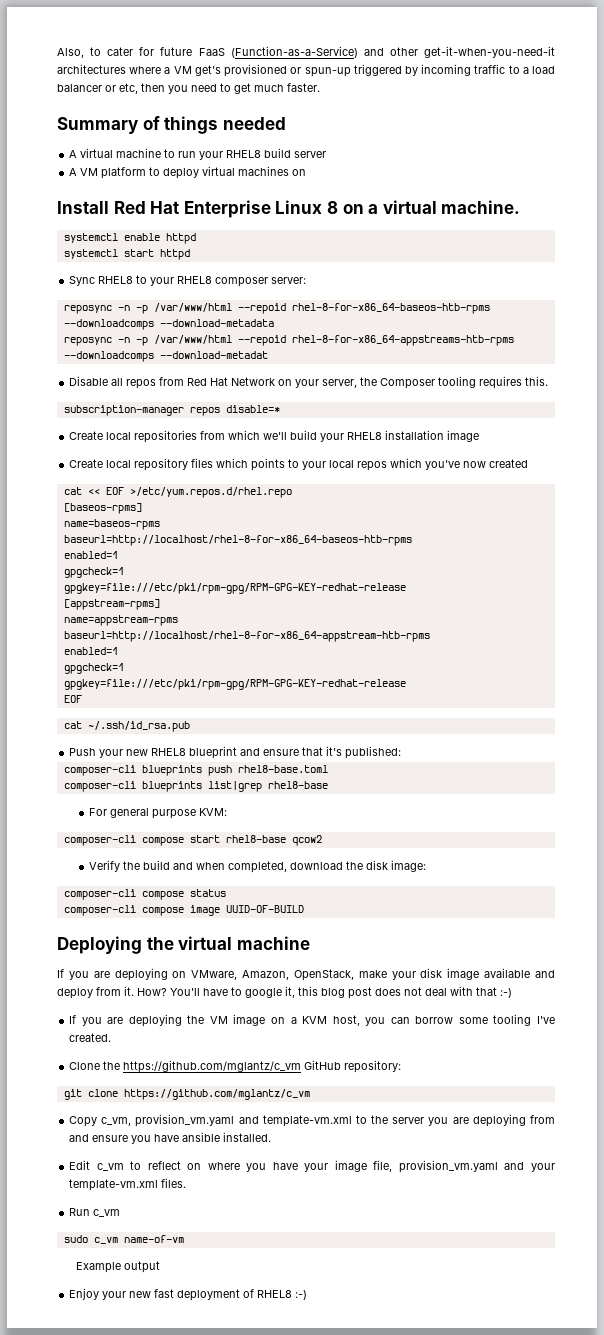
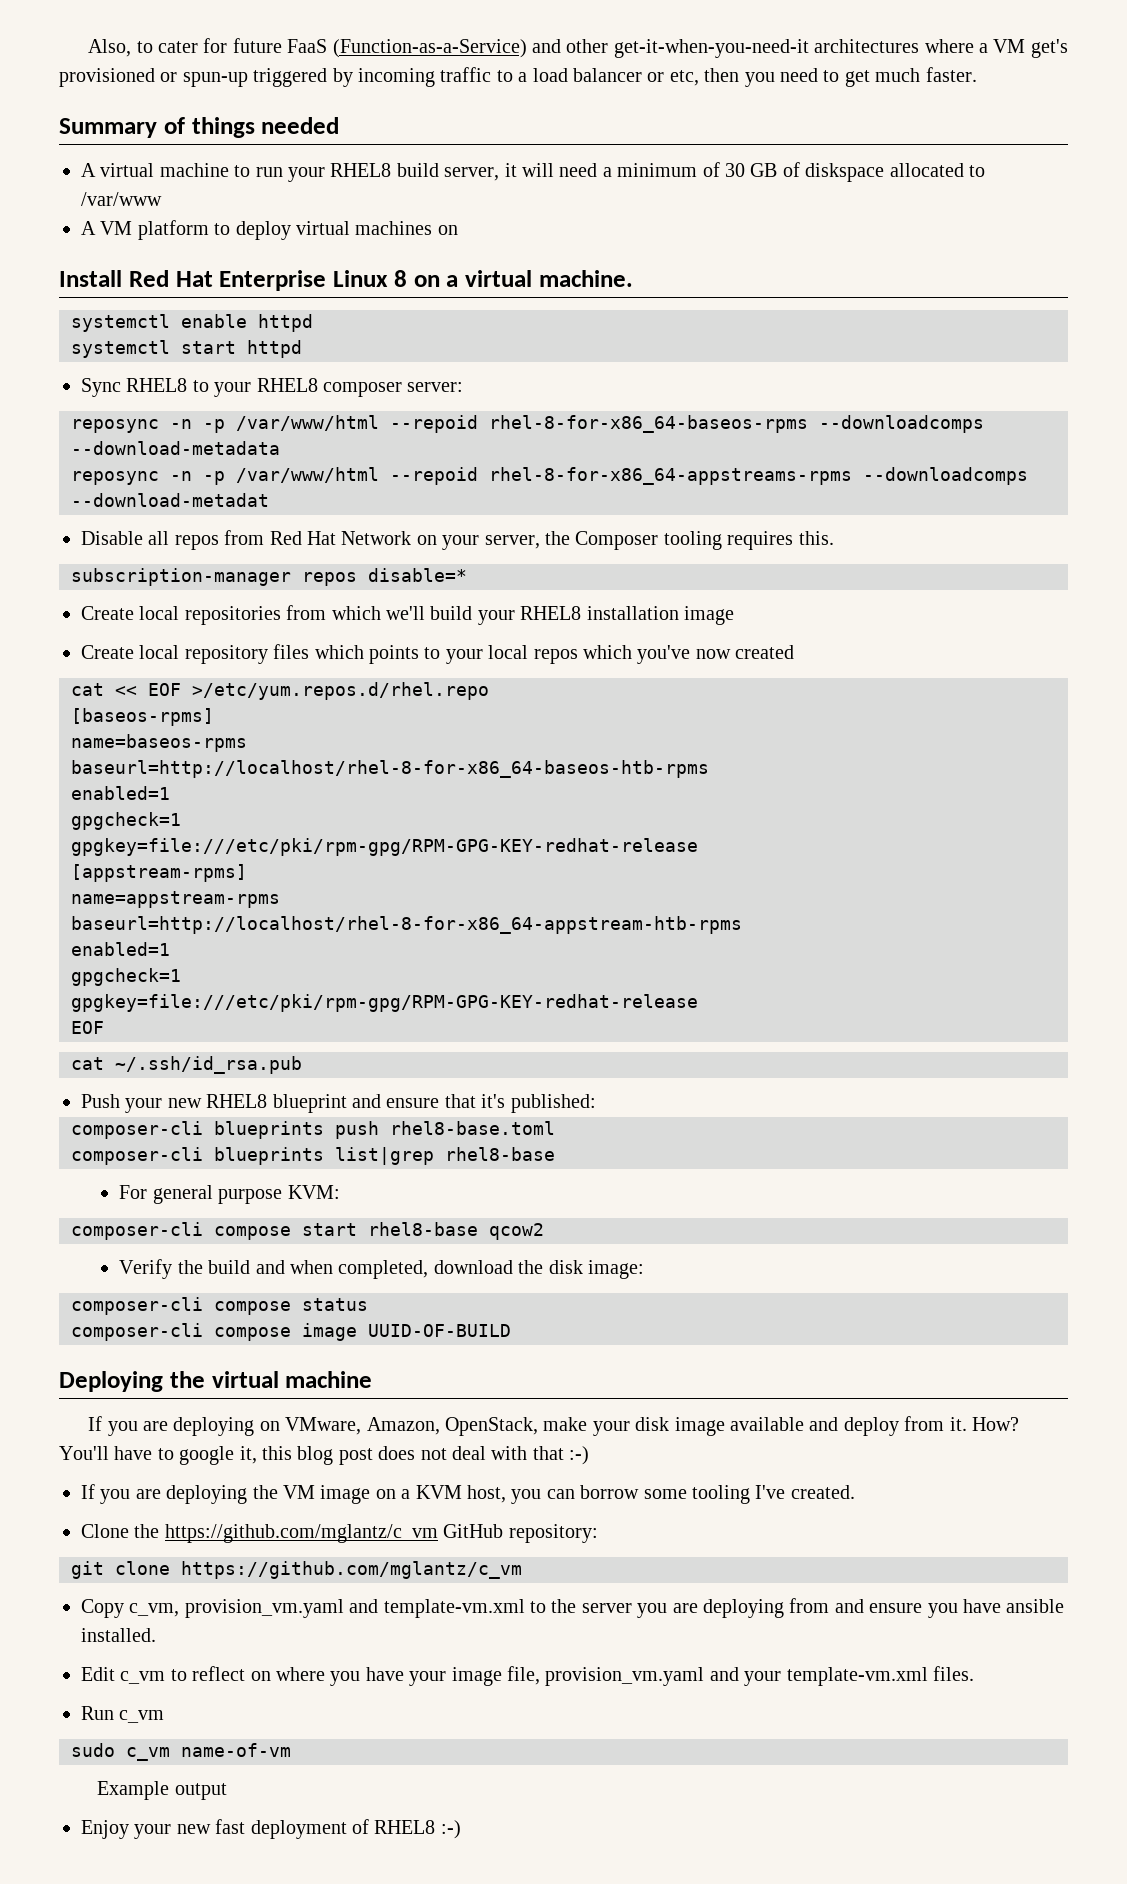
- A virtual machine to run your RHEL8 build server
+ A virtual machine to run your RHEL8 build server, it will need a minimum of 30 GB of diskspace allocated to /var/www
- reposync -n -p /var/www/html --repoid rhel-8-for-x86_64-baseos-htb-rpms --downloadcomps --download-metadata
+ reposync -n -p /var/www/html --repoid rhel-8-for-x86_64-baseos-rpms --downloadcomps --download-metadata
- reposync -n -p /var/www/html --repoid rhel-8-for-x86_64-appstreams-htb-rpms --downloadcomps --download-metadat
+ reposync -n -p /var/www/html --repoid rhel-8-for-x86_64-appstreams-rpms --downloadcomps --download-metadat

